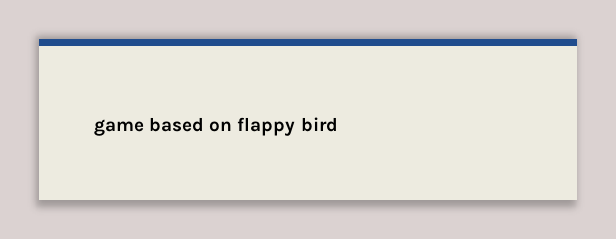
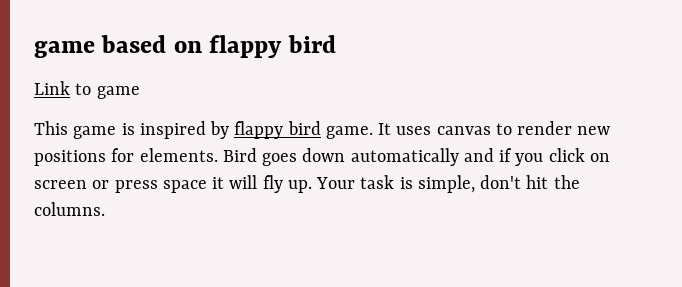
+ Link to game
+ This game is inspired by flappy bird game. It uses canvas to render new positions for elements. Bird goes down automatically and if you click on screen or press space it will fly up. Your task is simple, don't hit the columns.

